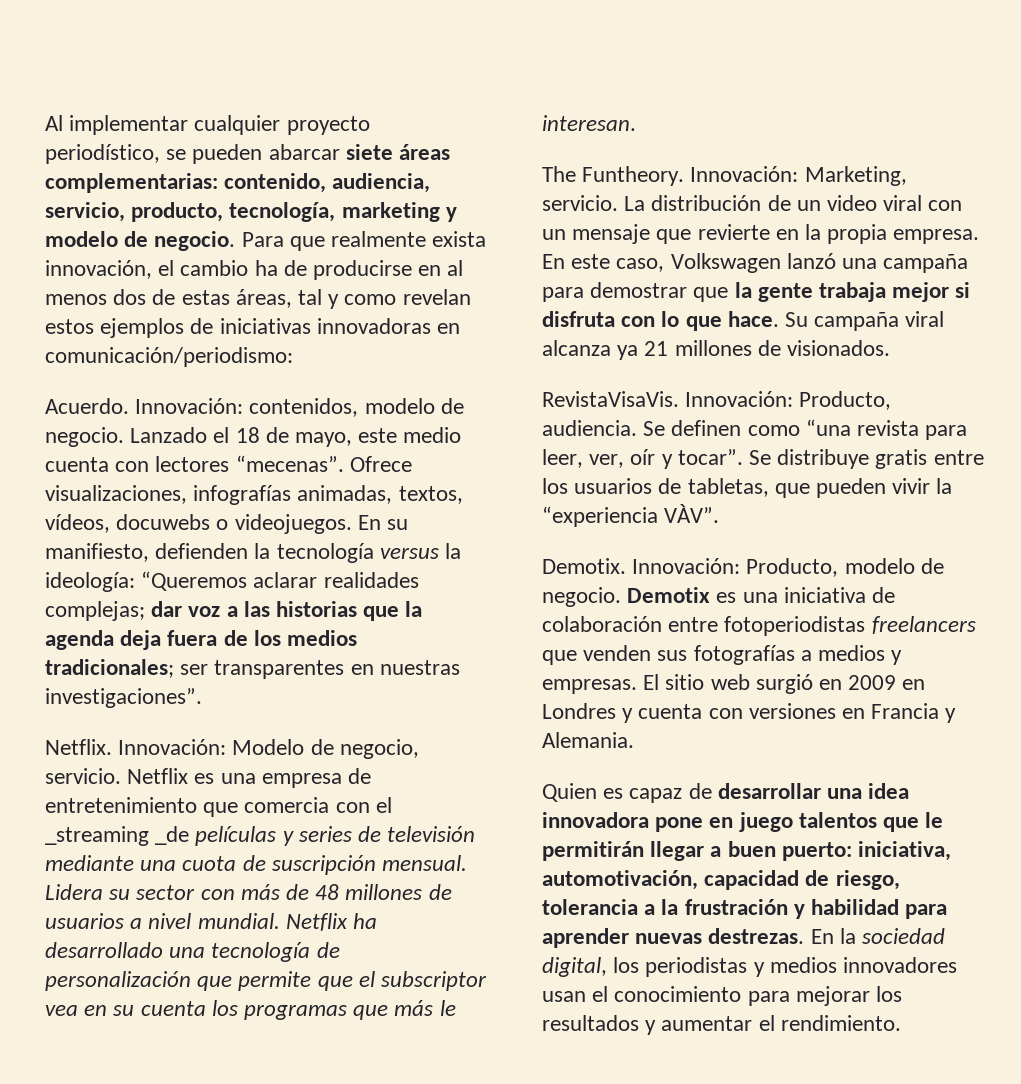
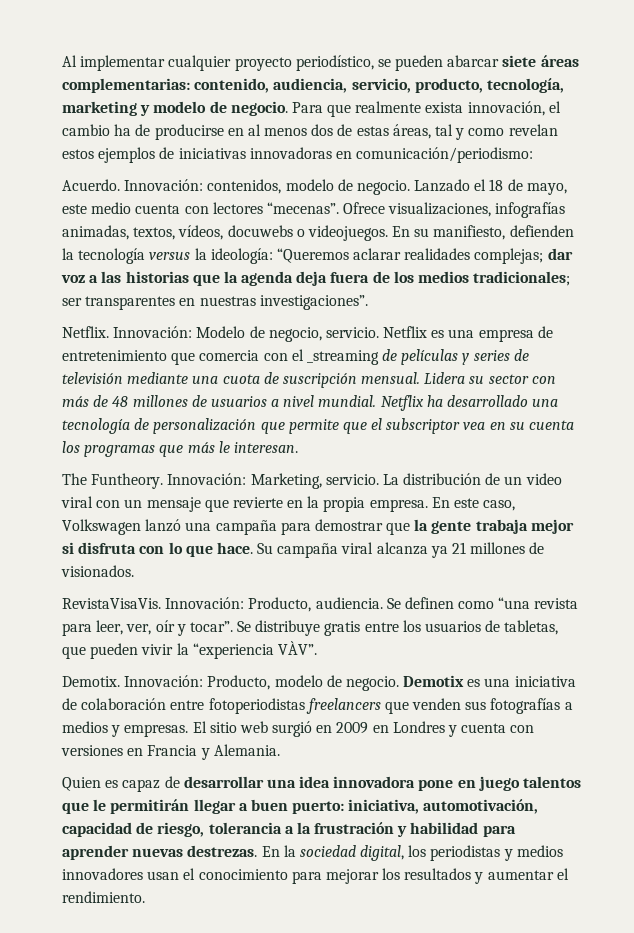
- Netflix es una empresa de entretenimiento que comercia con el _streaming _de películas y series de televisión mediante una cuota de suscripción mensual.
+ Netflix es una empresa de entretenimiento que comercia con el _streaming de películas y series de televisión mediante una cuota de suscripción mensual.

